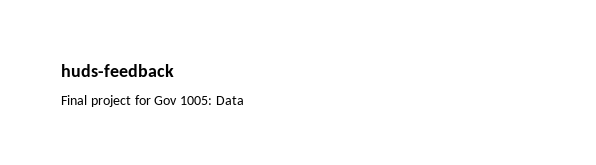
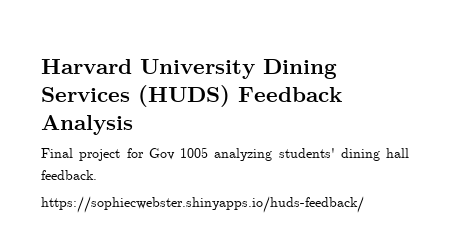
- huds-feedback
- Final project for Gov 1005: Data
+ Harvard University Dining Services (HUDS) Feedback Analysis
+ Final project for Gov 1005 analyzing students' dining hall feedback.
+ https://sophiecwebster.shinyapps.io/huds-feedback/

